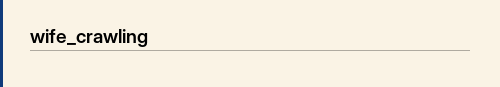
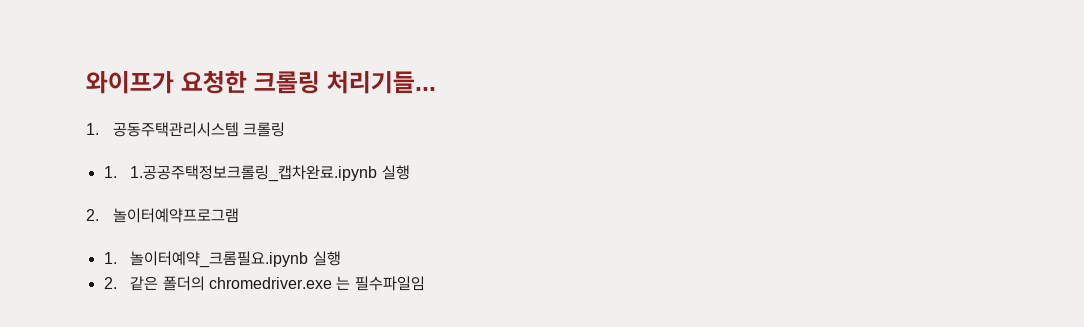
- wife_crawling
+ 와이프가 요청한 크롤링 처리기들...
+ 1. 공동주택관리시스템 크롤링
+ 1. 1.공공주택정보크롤링_캡차완료.ipynb 실행
+ 2. 놀이터예약프로그램
+ 1. 놀이터예약_크롬필요.ipynb 실행
+ 2. 같은 폴더의 chromedriver.exe 는 필수파일임

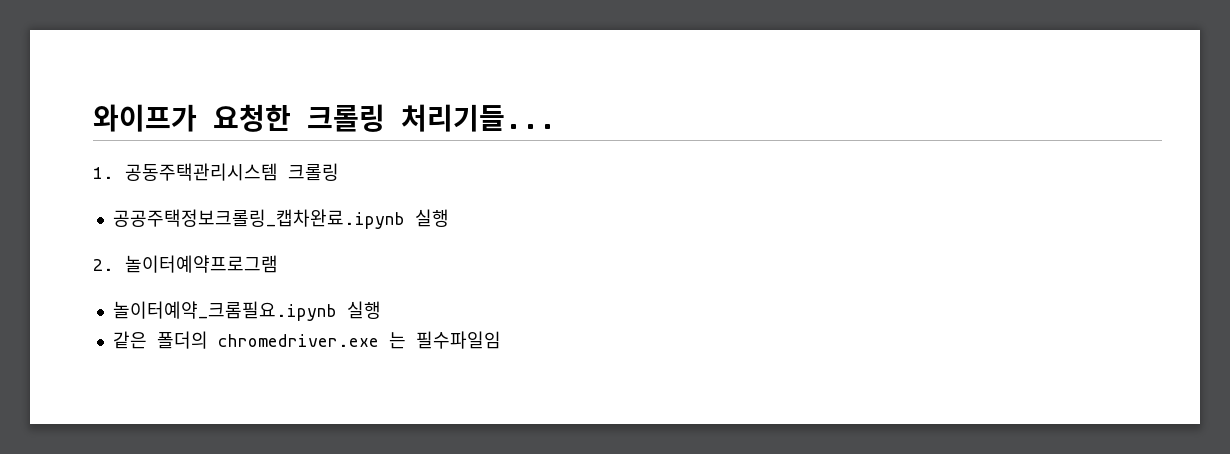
- 1. 1.공공주택정보크롤링_캡차완료.ipynb 실행
+ 공공주택정보크롤링_캡차완료.ipynb 실행
- 1. 놀이터예약_크롬필요.ipynb 실행
+ 놀이터예약_크롬필요.ipynb 실행
- 2. 같은 폴더의 chromedriver.exe 는 필수파일임
+ 같은 폴더의 chromedriver.exe 는 필수파일임

